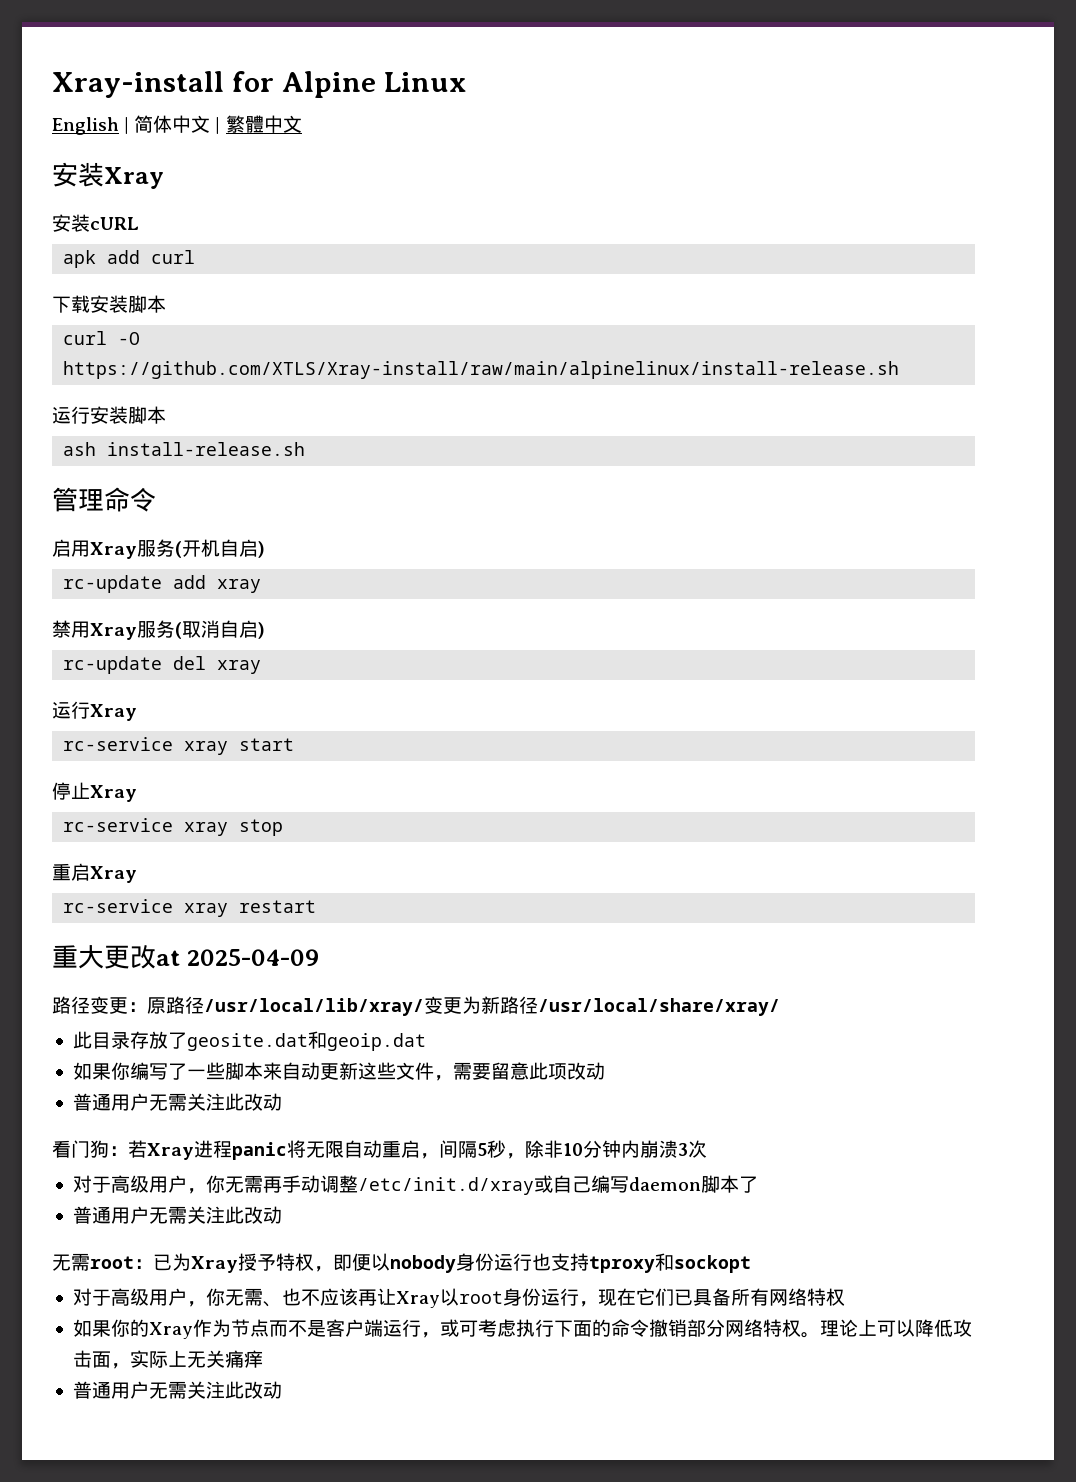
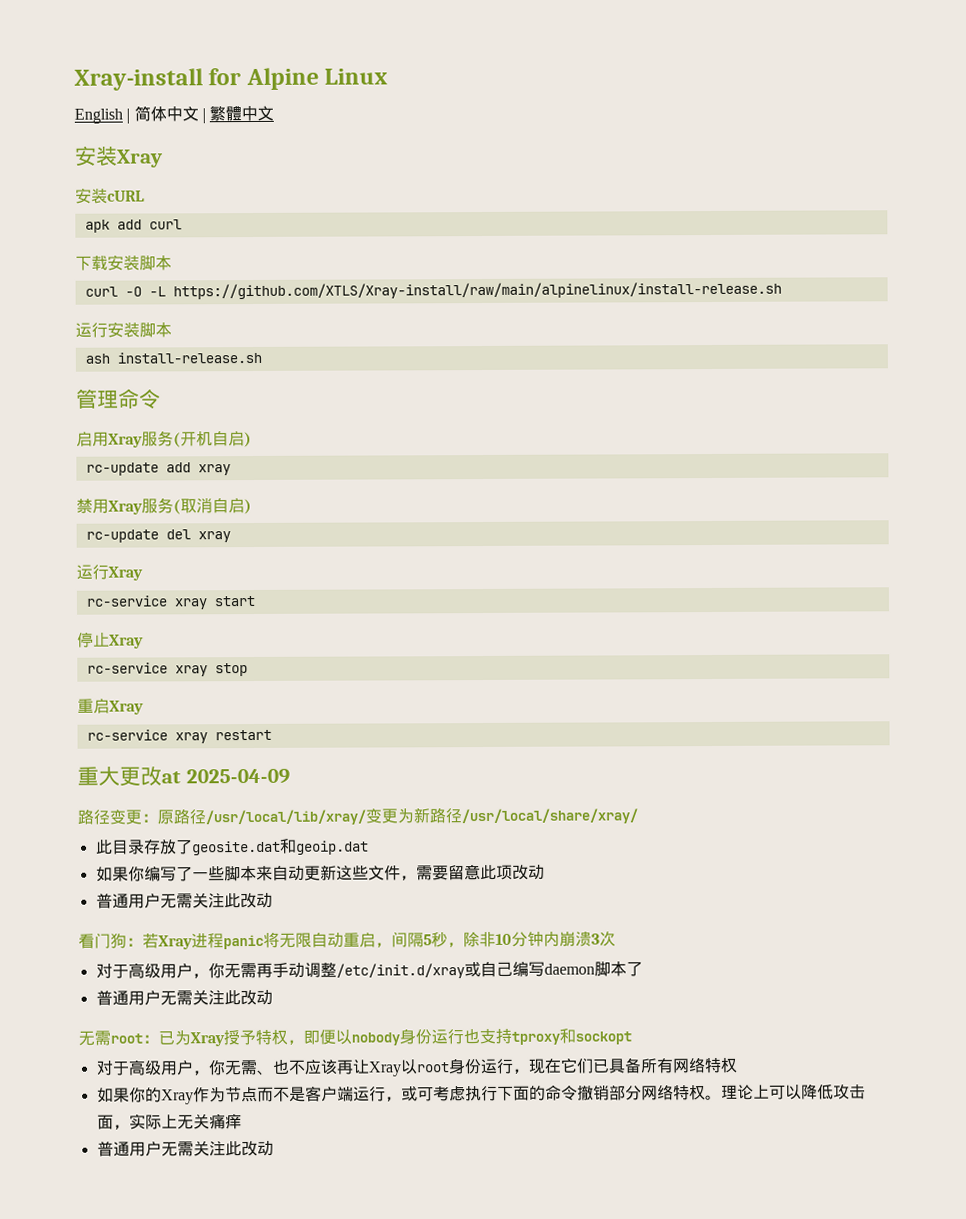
- curl -O https://github.com/XTLS/Xray-install/raw/main/alpinelinux/install-release.sh
+ curl -O -L https://github.com/XTLS/Xray-install/raw/main/alpinelinux/install-release.sh

